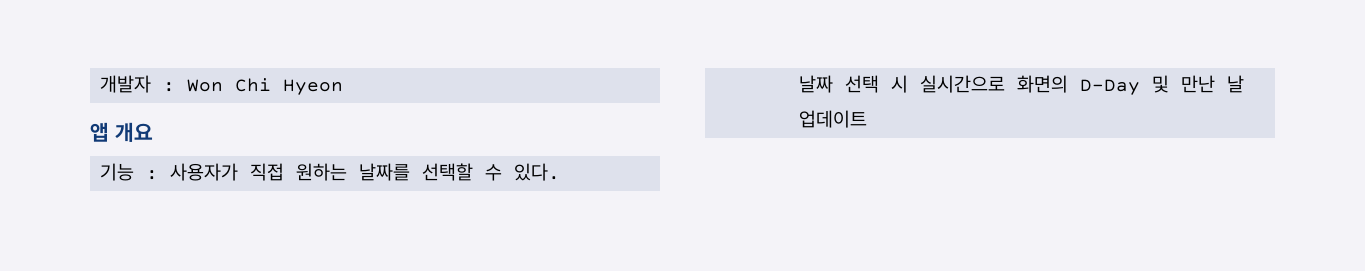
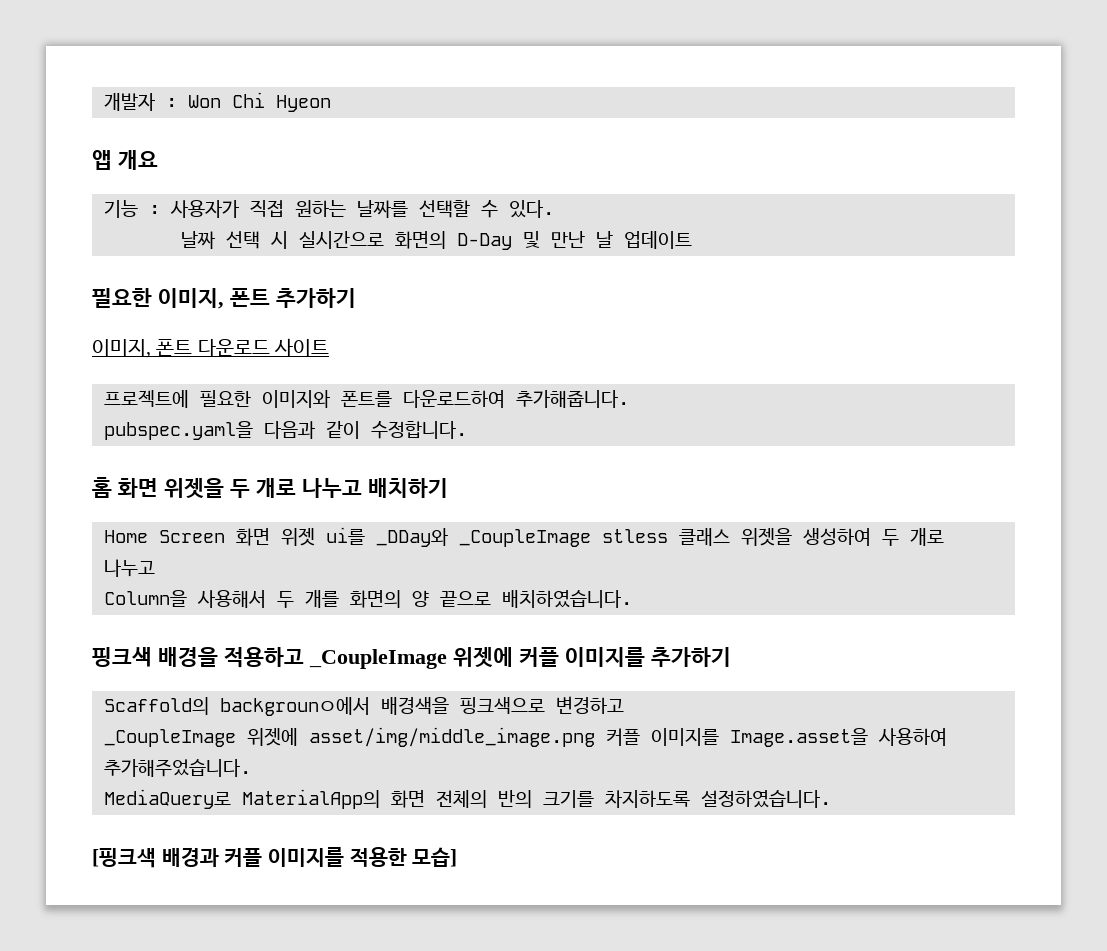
+ 필요한 이미지, 폰트 추가하기
+ 이미지, 폰트 다운로드 사이트
+ 프로젝트에 필요한 이미지와 폰트를 다운로드하여 추가해줍니다.
+ pubspec.yaml을 다음과 같이 수정합니다.
+ 홈 화면 위젯을 두 개로 나누고 배치하기
+ Home Screen 화면 위젯 ui를 _DDay와 _CoupleImage stless 클래스 위젯을 생성하여 두 개로 나누고
+ Column을 사용해서 두 개를 화면의 양 끝으로 배치하였습니다.
+ 핑크색 배경을 적용하고 _CoupleImage 위젯에 커플 이미지를 추가하기
+ Scaffold의 backgrounㅇ에서 배경색을 핑크색으로 변경하고
+ _CoupleImage 위젯에 asset/img/middle_image.png 커플 이미지를 Image.asset을 사용하여 추가해주었습니다.
+ MediaQuery로 MaterialApp의 화면 전체의 반의 크기를 차지하도록 설정하였습니다.
+ [핑크색 배경과 커플 이미지를 적용한 모습]

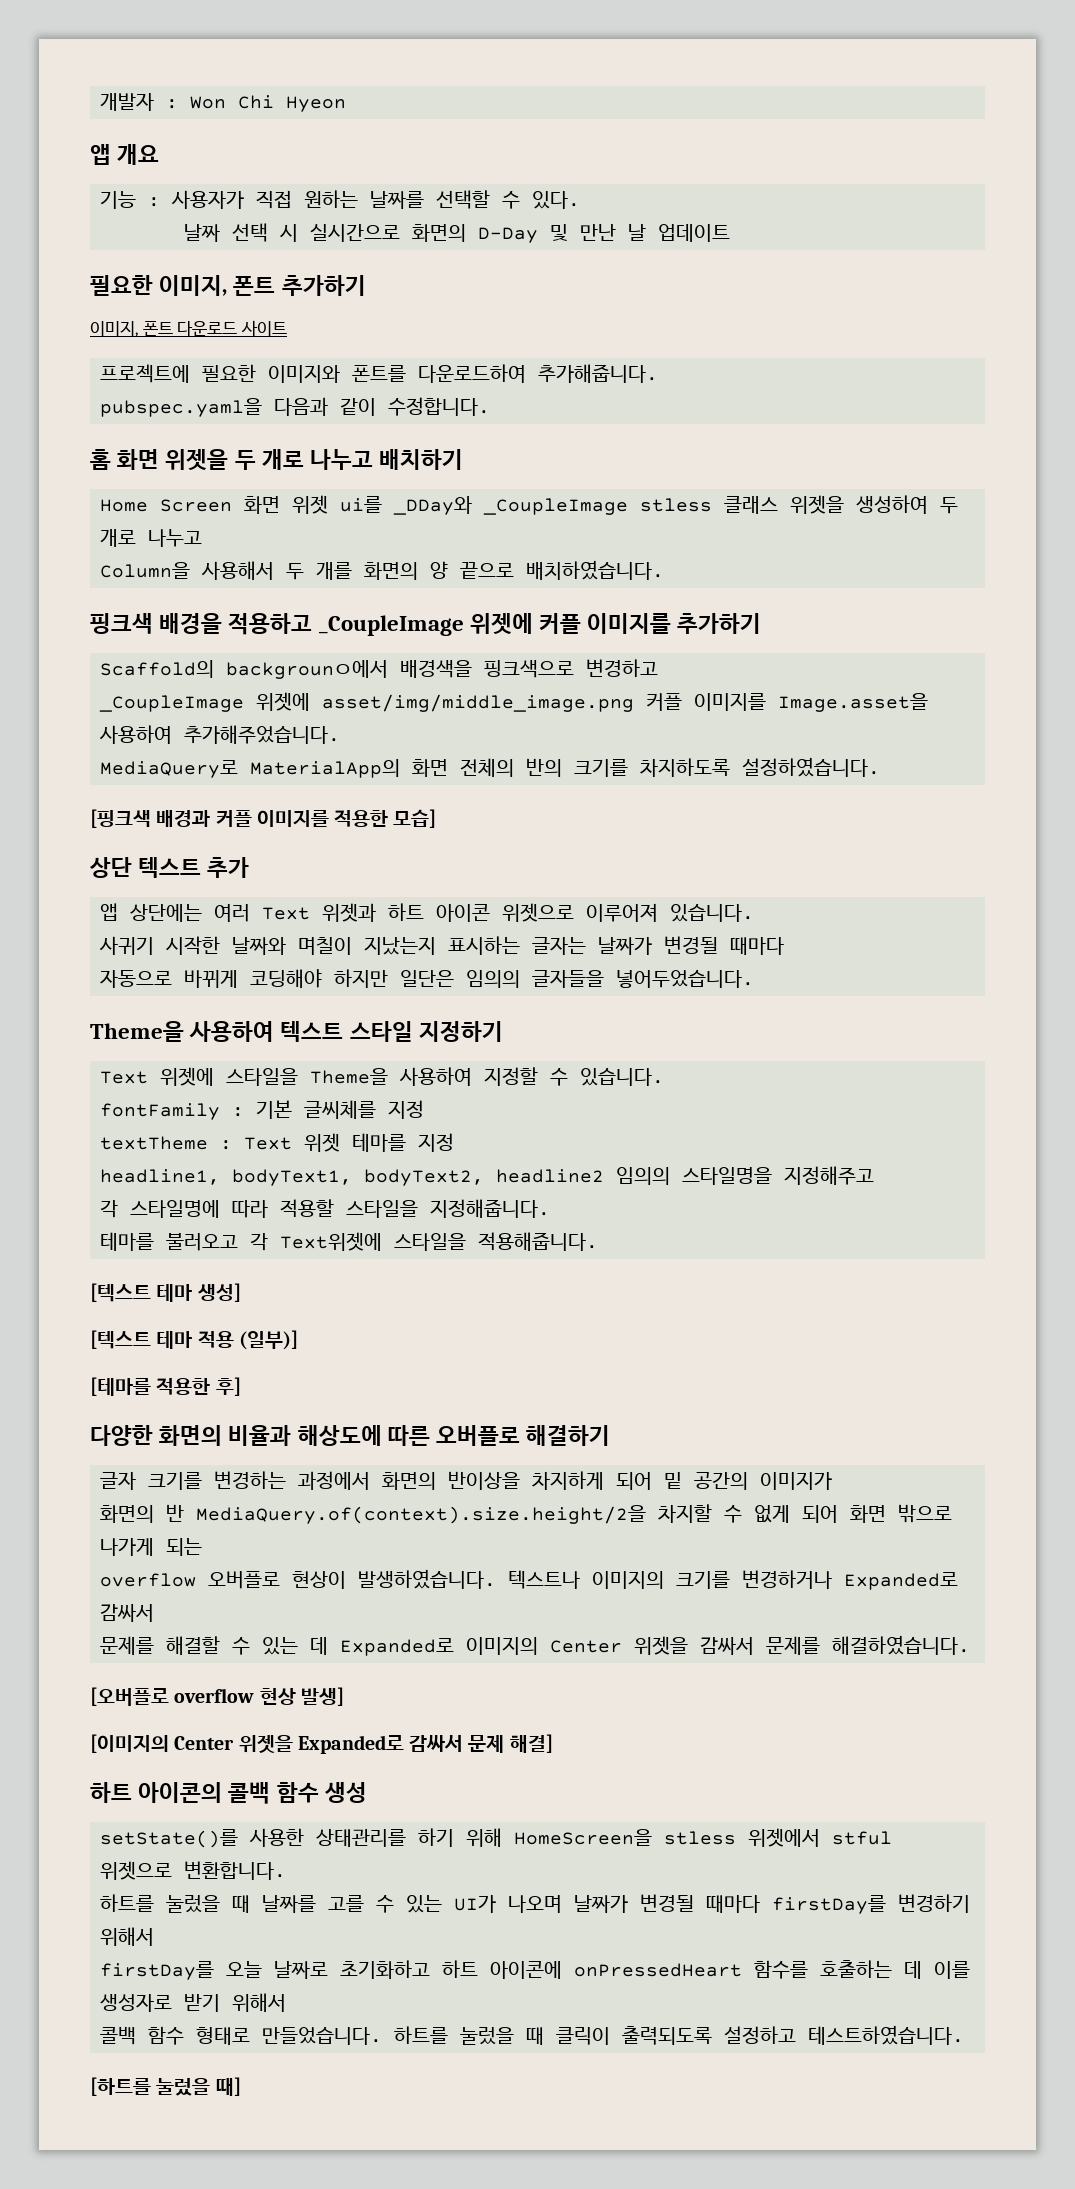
+ 상단 텍스트 추가
+ 앱 상단에는 여러 Text 위젯과 하트 아이콘 위젯으로 이루어져 있습니다.
+ 사귀기 시작한 날짜와 며칠이 지났는지 표시하는 글자는 날짜가 변경될 때마다
+ 자동으로 바뀌게 코딩해야 하지만 일단은 임의의 글자들을 넣어두었습니다.
+ Theme을 사용하여 텍스트 스타일 지정하기
+ Text 위젯에 스타일을 Theme을 사용하여 지정할 수 있습니다.
+ fontFamily : 기본 글씨체를 지정
+ textTheme : Text 위젯 테마를 지정
+ headline1, bodyText1, bodyText2, headline2 임의의 스타일명을 지정해주고
+ 각 스타일명에 따라 적용할 스타일을 지정해줍니다.
+ 테마를 불러오고 각 Text위젯에 스타일을 적용해줍니다.
+ [텍스트 테마 생성]
+ [텍스트 테마 적용 (일부)]
+ [테마를 적용한 후]
+ 다양한 화면의 비율과 해상도에 따른 오버플로 해결하기
+ 글자 크기를 변경하는 과정에서 화면의 반이상을 차지하게 되어 밑 공간의 이미지가
+ 화면의 반 MediaQuery.of(context).size.height/2을 차지할 수 없게 되어 화면 밖으로 나가게 되는
+ overflow 오버플로 현상이 발생하였습니다. 텍스트나 이미지의 크기를 변경하거나 Expanded로 감싸서
+ 문제를 해결할 수 있는 데 Expanded로 이미지의 Center 위젯을 감싸서 문제를 해결하였습니다.
+ [오버플로 overflow 현상 발생]
+ [이미지의 Center 위젯을 Expanded로 감싸서 문제 해결]
+ 하트 아이콘의 콜백 함수 생성
+ setState()를 사용한 상태관리를 하기 위해 HomeScreen을 stless 위젯에서 stful 위젯으로 변환합니다.
+ 하트를 눌렀을 때 날짜를 고를 수 있는 UI가 나오며 날짜가 변경될 때마다 firstDay를 변경하기 위해서
+ firstDay를 오늘 날짜로 초기화하고 하트 아이콘에 onPressedHeart 함수를 호출하는 데 이를 생성자로 받기 위해서
+ 콜백 함수 형태로 만들었습니다. 하트를 눌렀을 때 클릭이 출력되도록 설정하고 테스트하였습니다.
+ [하트를 눌렀을 때]

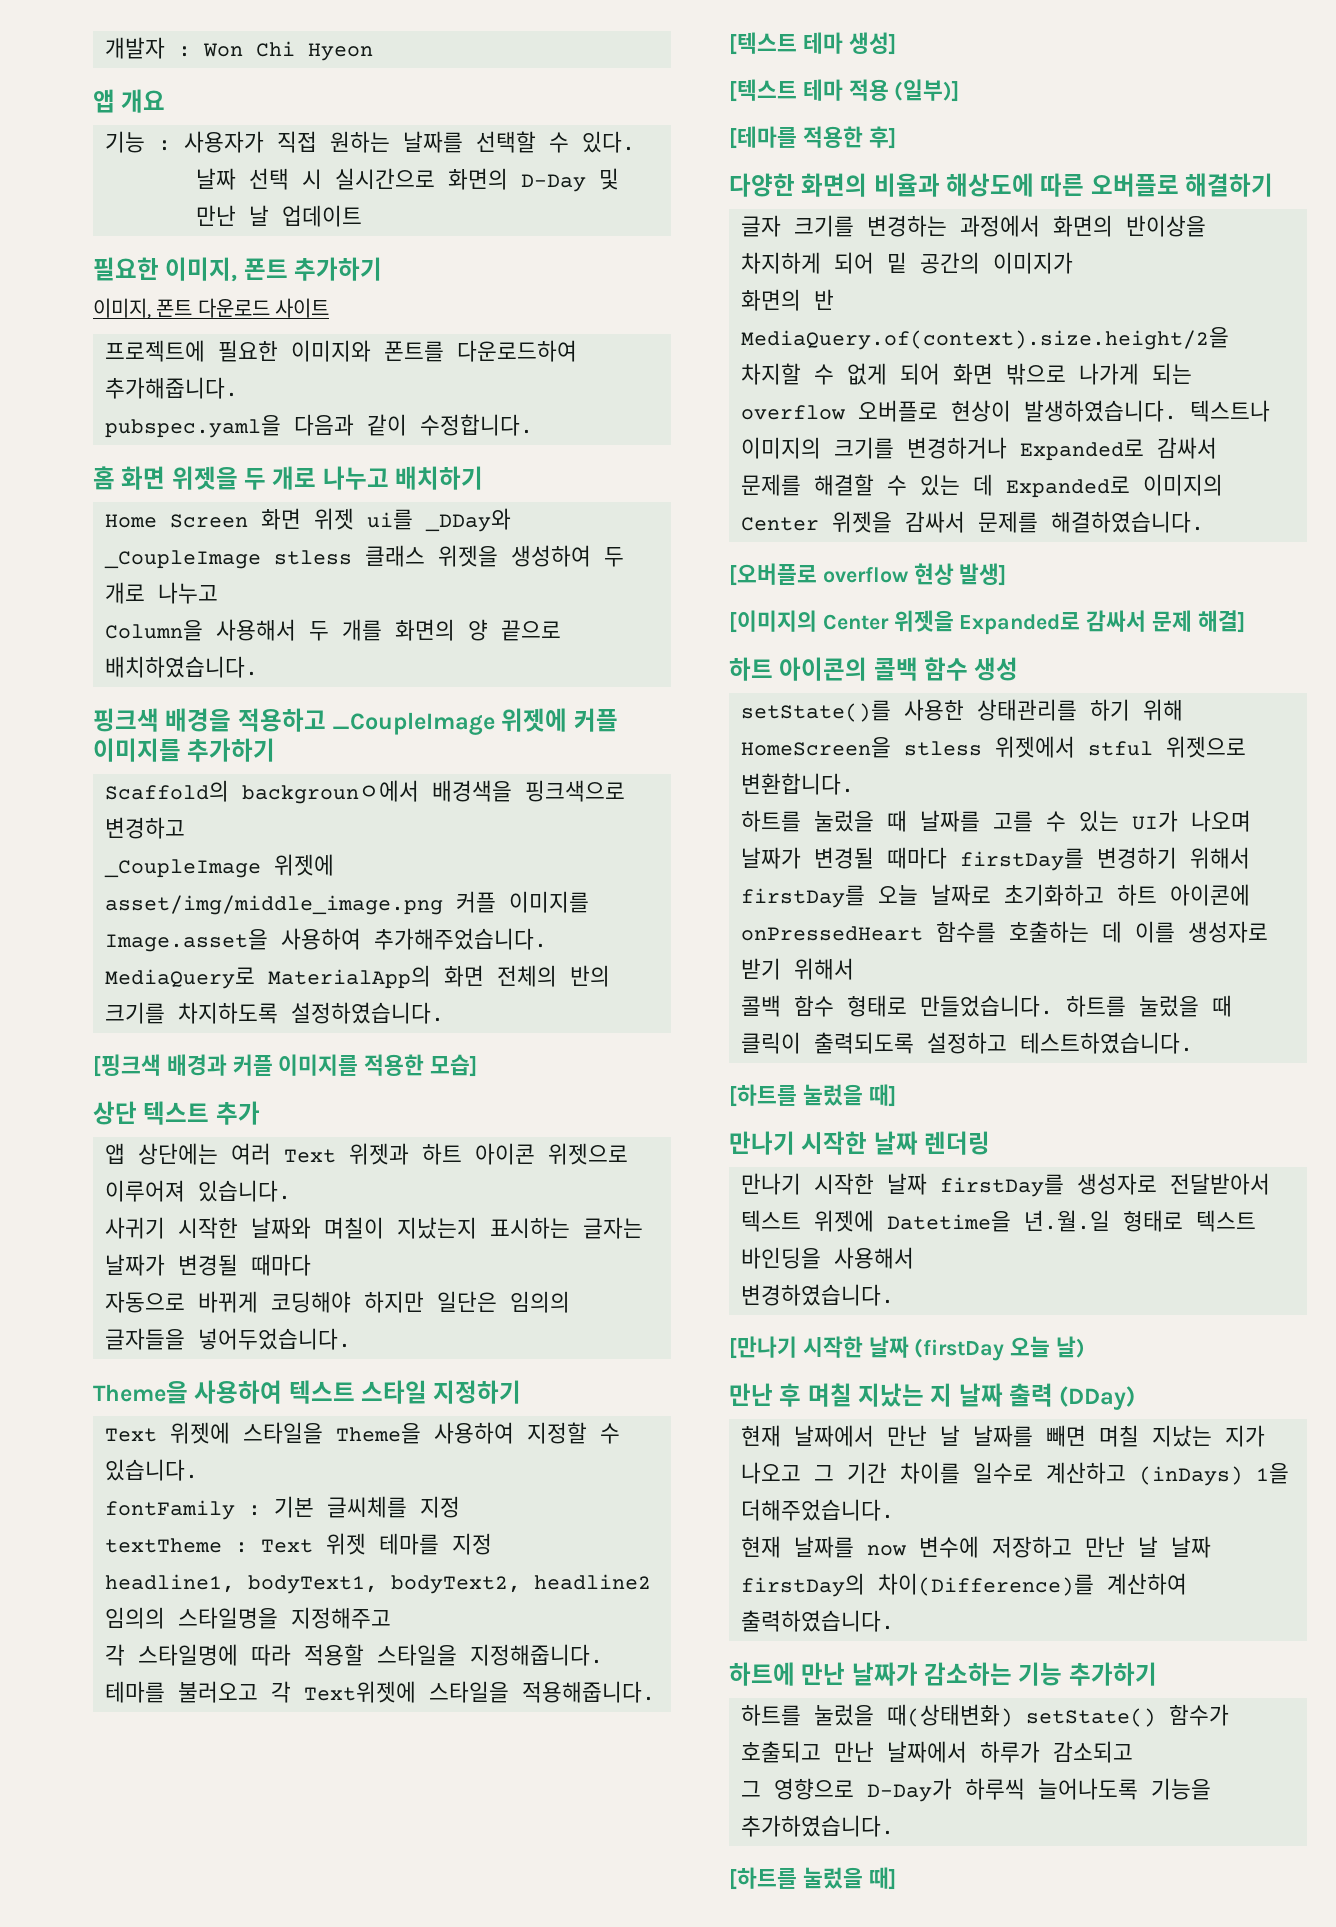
+ 만나기 시작한 날짜 렌더링
+ 만나기 시작한 날짜 firstDay를 생성자로 전달받아서 텍스트 위젯에 Datetime을 년.월.일 형태로 텍스트 바인딩을 사용해서
+ 변경하였습니다.
+ [만나기 시작한 날짜 (firstDay 오늘 날)
+ 만난 후 며칠 지났는 지 날짜 출력 (DDay)
+ 현재 날짜에서 만난 날 날짜를 빼면 며칠 지났는 지가 나오고 그 기간 차이를 일수로 계산하고 (inDays) 1을 더해주었습니다.
+ 현재 날짜를 now 변수에 저장하고 만난 날 날짜 firstDay의 차이(Difference)를 계산하여 출력하였습니다.
+ 하트에 만난 날짜가 감소하는 기능 추가하기
+ 하트를 눌렀을 때(상태변화) setState() 함수가 호출되고 만난 날짜에서 하루가 감소되고
+ 그 영향으로 D-Day가 하루씩 늘어나도록 기능을 추가하였습니다.
+ [하트를 눌렀을 때]

